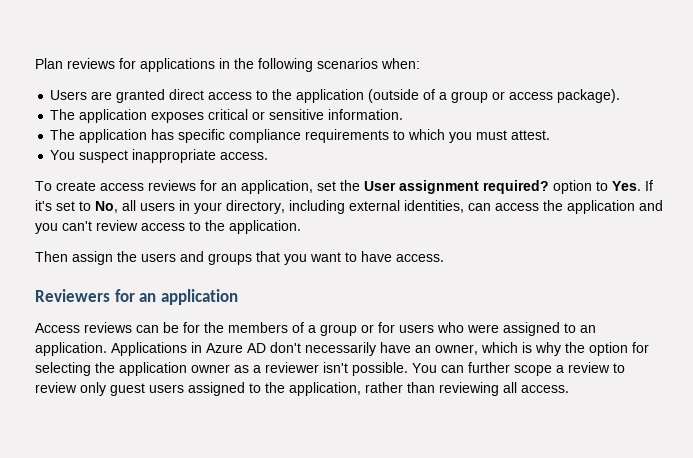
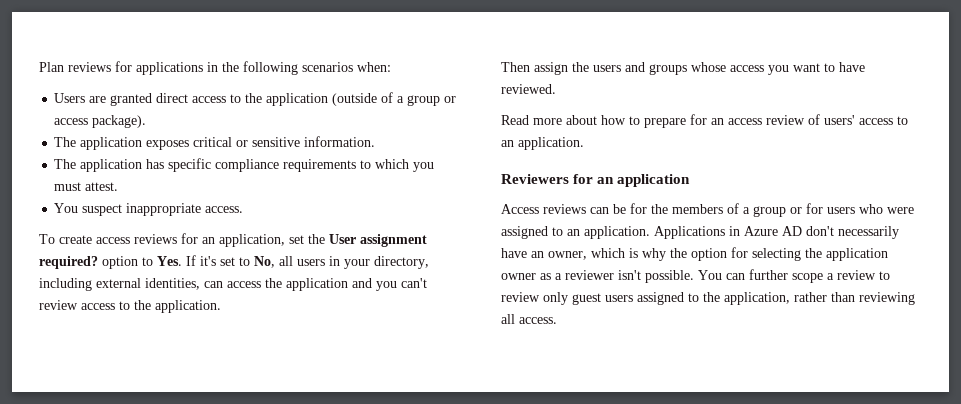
- Then assign the users and groups that you want to have access.
+ Then assign the users and groups whose access you want to have reviewed.
+ Read more about how to prepare for an access review of users' access to an application.

